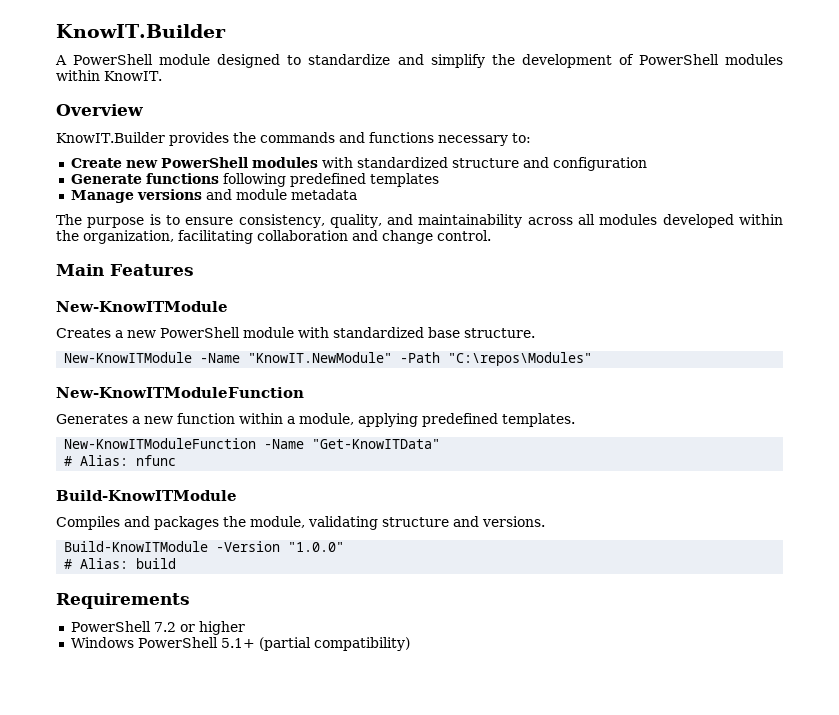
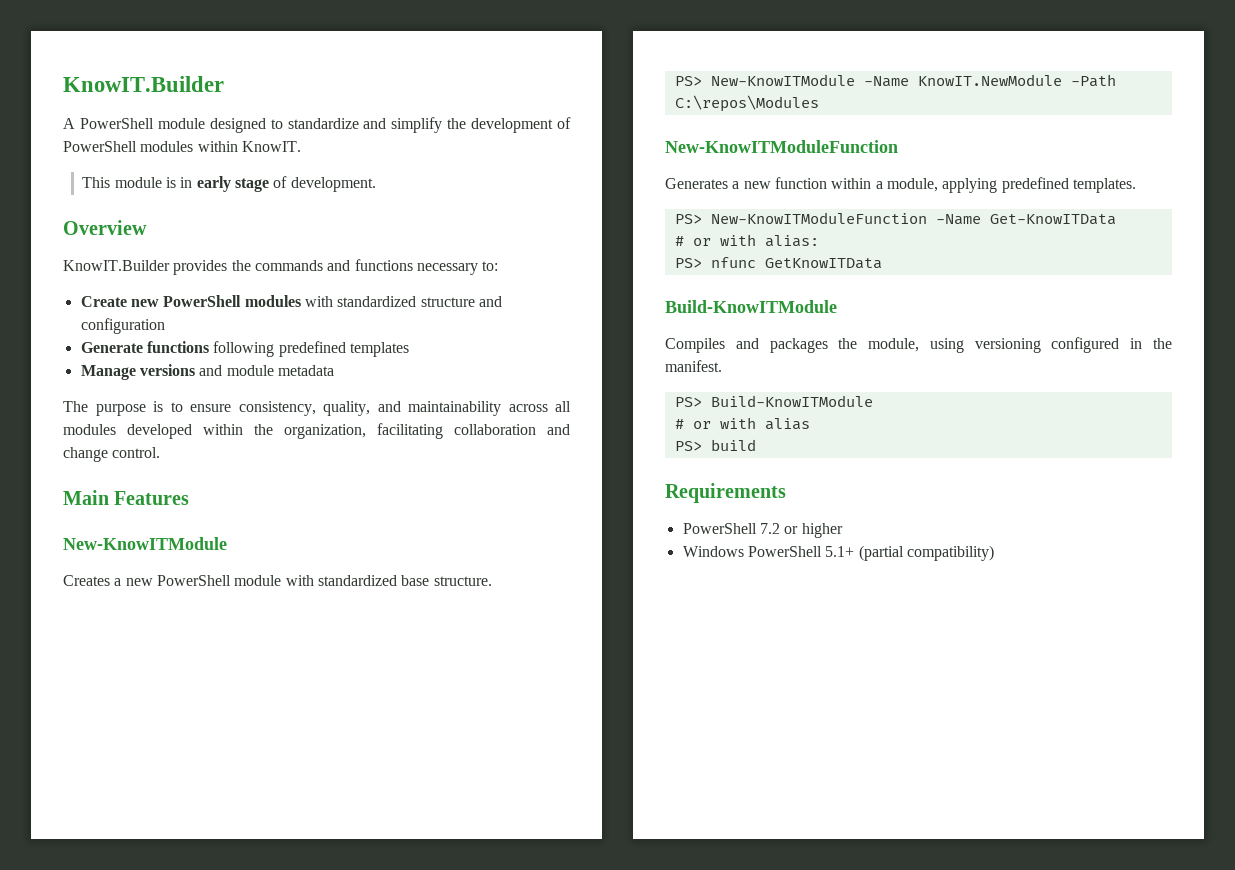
+ This module is in early stage of development.
- New-KnowITModule -Name "KnowIT.NewModule" -Path "C:\repos\Modules"
+ PS> New-KnowITModule -Name KnowIT.NewModule -Path C:\repos\Modules
- New-KnowITModuleFunction -Name "Get-KnowITData"
- # Alias: nfunc
+ PS> New-KnowITModuleFunction -Name Get-KnowITData
+ # or with alias:
+ PS> nfunc GetKnowITData
- Compiles and packages the module, validating structure and versions.
- Build-KnowITModule -Version "1.0.0"
- # Alias: build
+ Compiles and packages the module, using versioning configured in the manifest.
+ PS> Build-KnowITModule
+ # or with alias
+ PS> build

